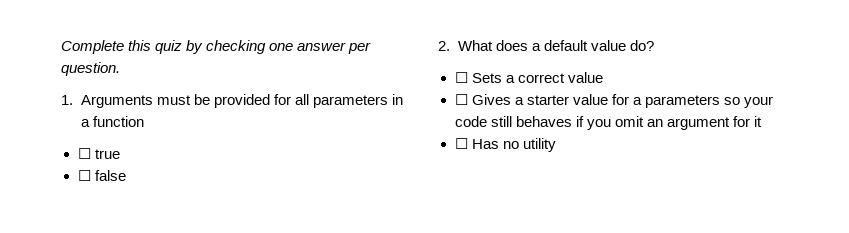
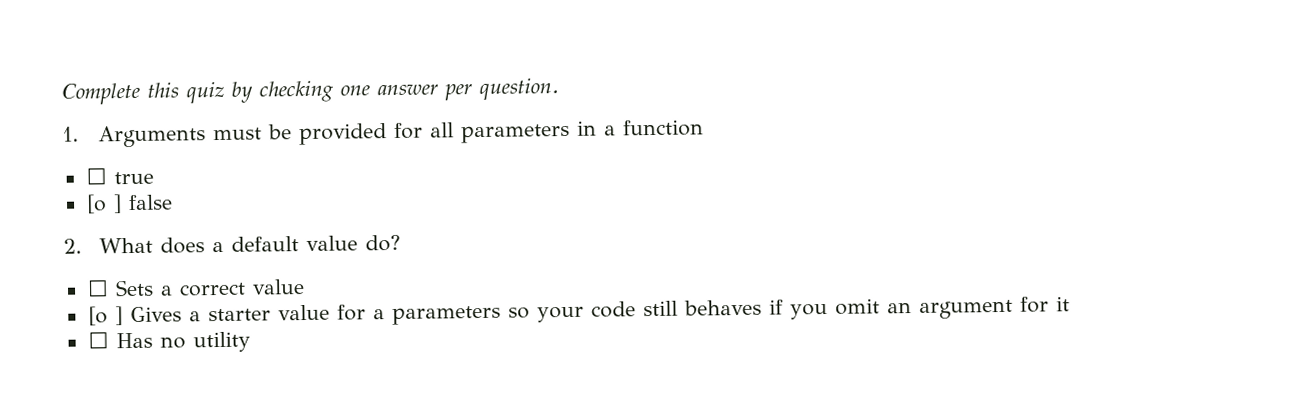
- ☐ false
+ [o ] false
- ☐ Gives a starter value for a parameters so your code still behaves if you omit an argument for it
+ [o ] Gives a starter value for a parameters so your code still behaves if you omit an argument for it

